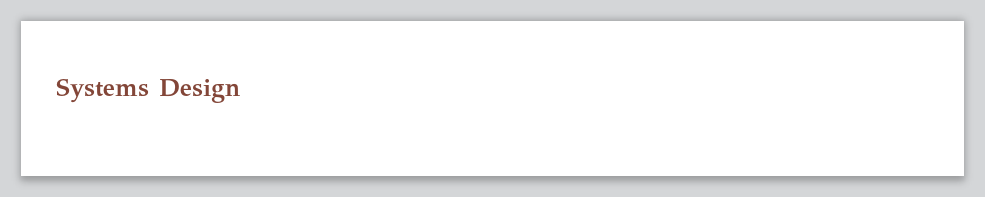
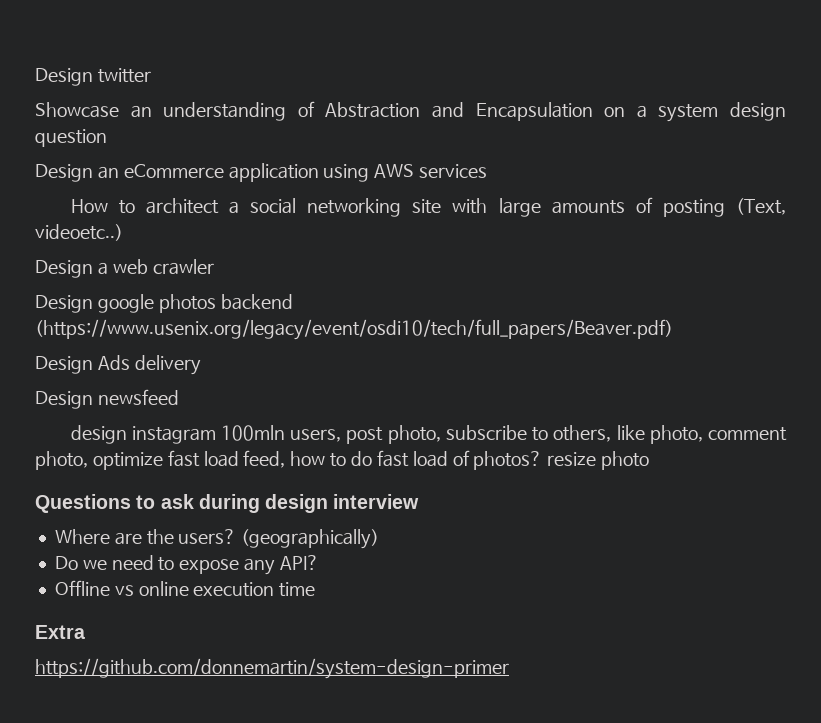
- Systems Design
+ Design twitter
+ Showcase an understanding of Abstraction and Encapsulation on a system design question
+ Design an eCommerce application using AWS services
+ How to architect a social networking site with large amounts of posting (Text, videoetc..)
+ Design a web crawler
+ Design google photos backend (https://www.usenix.org/legacy/event/osdi10/tech/full_papers/Beaver.pdf)
+ Design Ads delivery
+ Design newsfeed
+ design instagram 100mln users, post photo, subscribe to others, like photo, comment photo, optimize fast load feed, how to do fast load of photos? resize photo
+ Questions to ask during design interview
+ Where are the users? (geographically)
+ Do we need to expose any API?
+ Offline vs online execution time
+ Extra
+ https://github.com/donnemartin/system-design-primer

